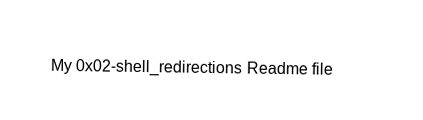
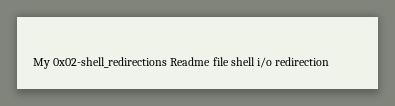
- My 0x02-shell_redirections Readme file
+ My 0x02-shell_redirections Readme file shell i/o redirection

